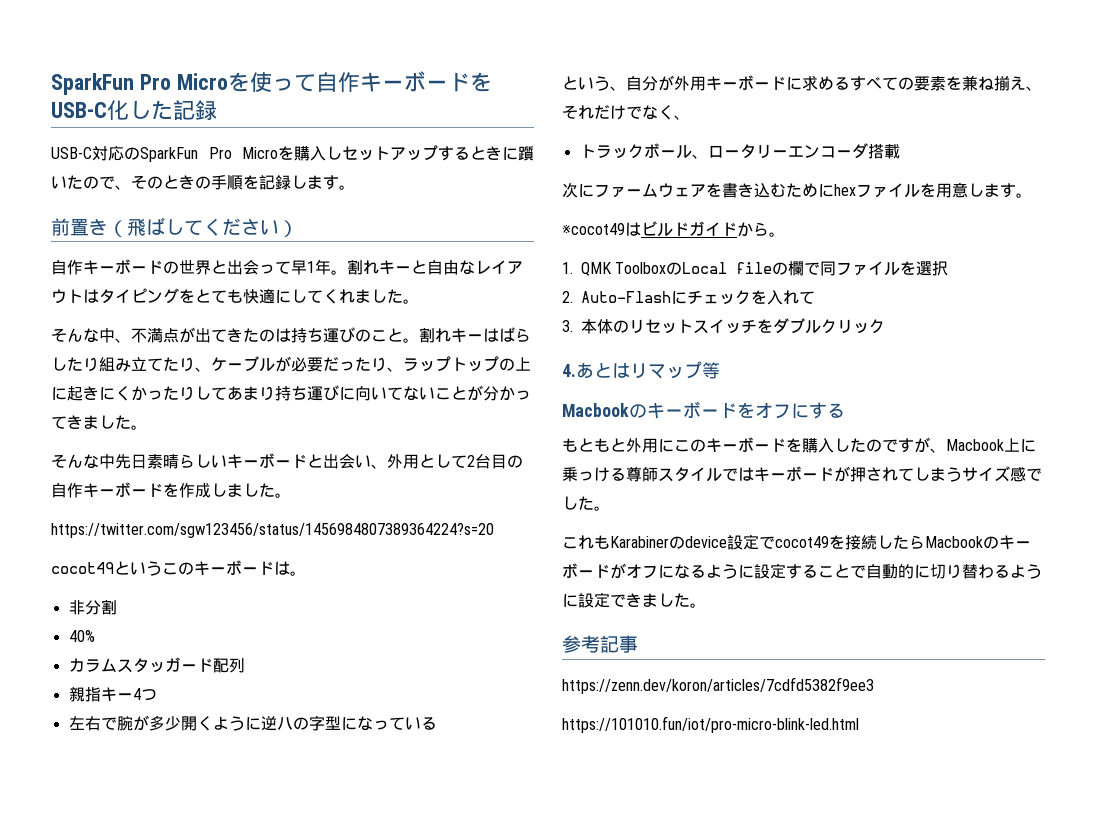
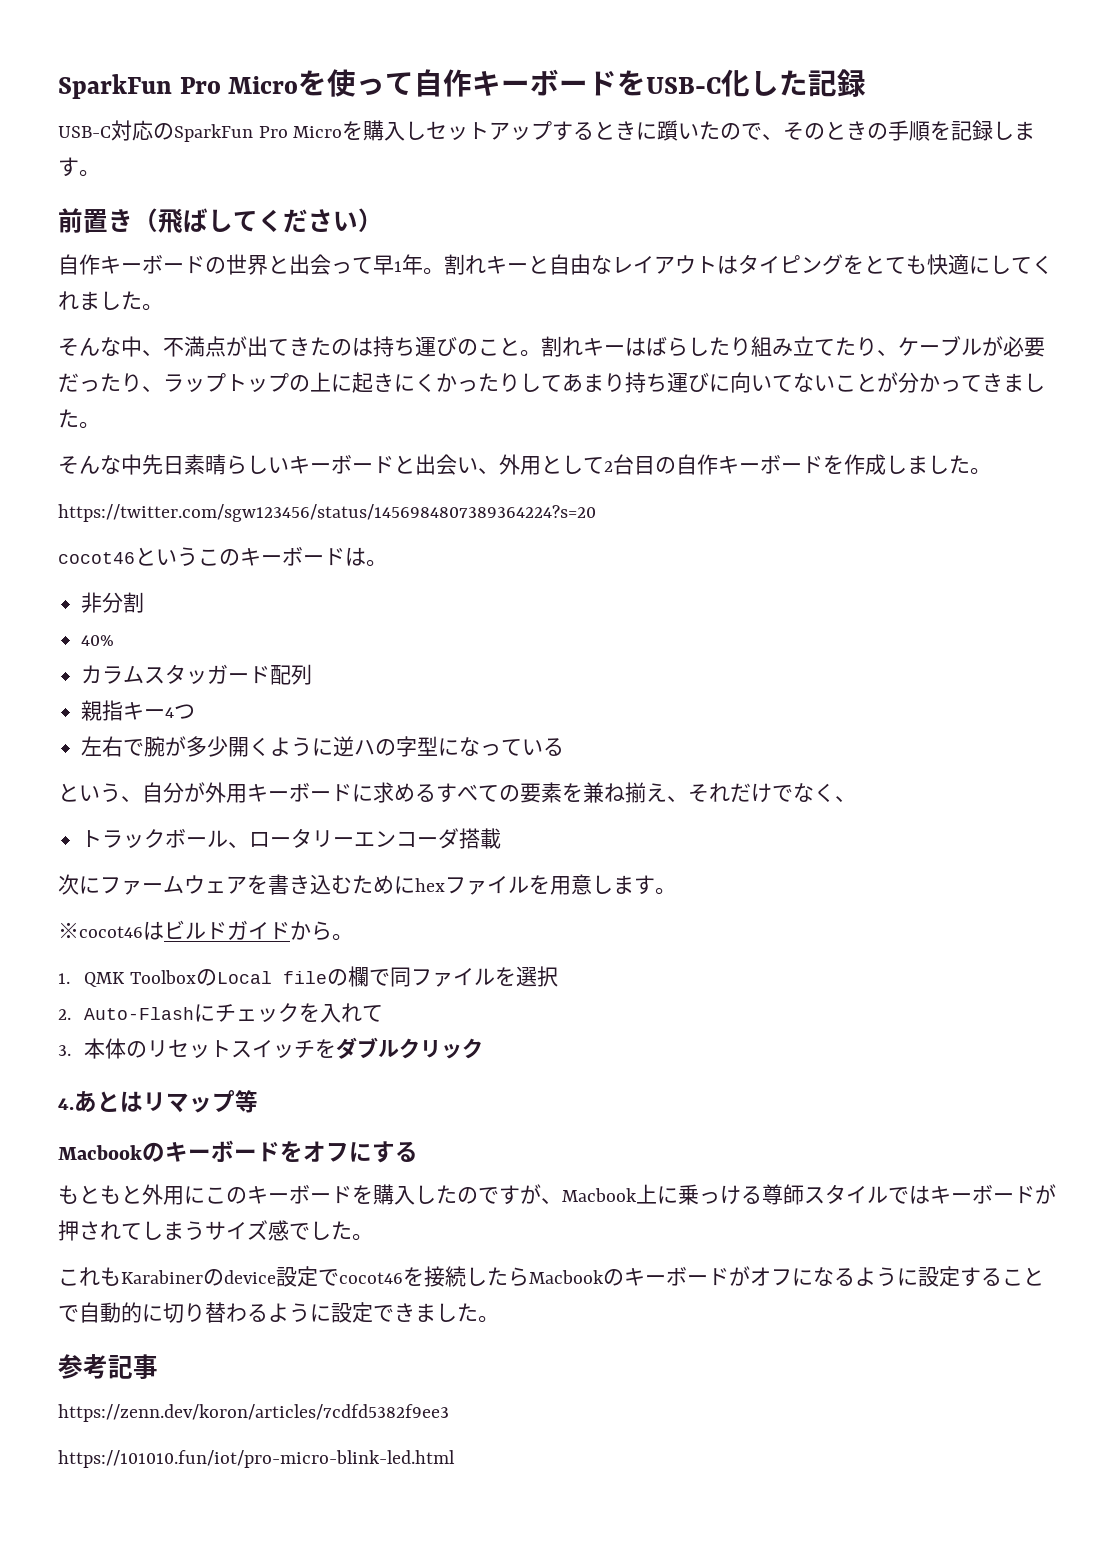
- cocot49というこのキーボードは。
+ cocot46というこのキーボードは。
- ※cocot49はビルドガイドから。
+ ※cocot46はビルドガイドから。
- これもKarabinerのdevice設定でcocot49を接続したらMacbookのキーボードがオフになるように設定することで自動的に切り替わるように設定できました。
+ これもKarabinerのdevice設定でcocot46を接続したらMacbookのキーボードがオフになるように設定することで自動的に切り替わるように設定できました。

